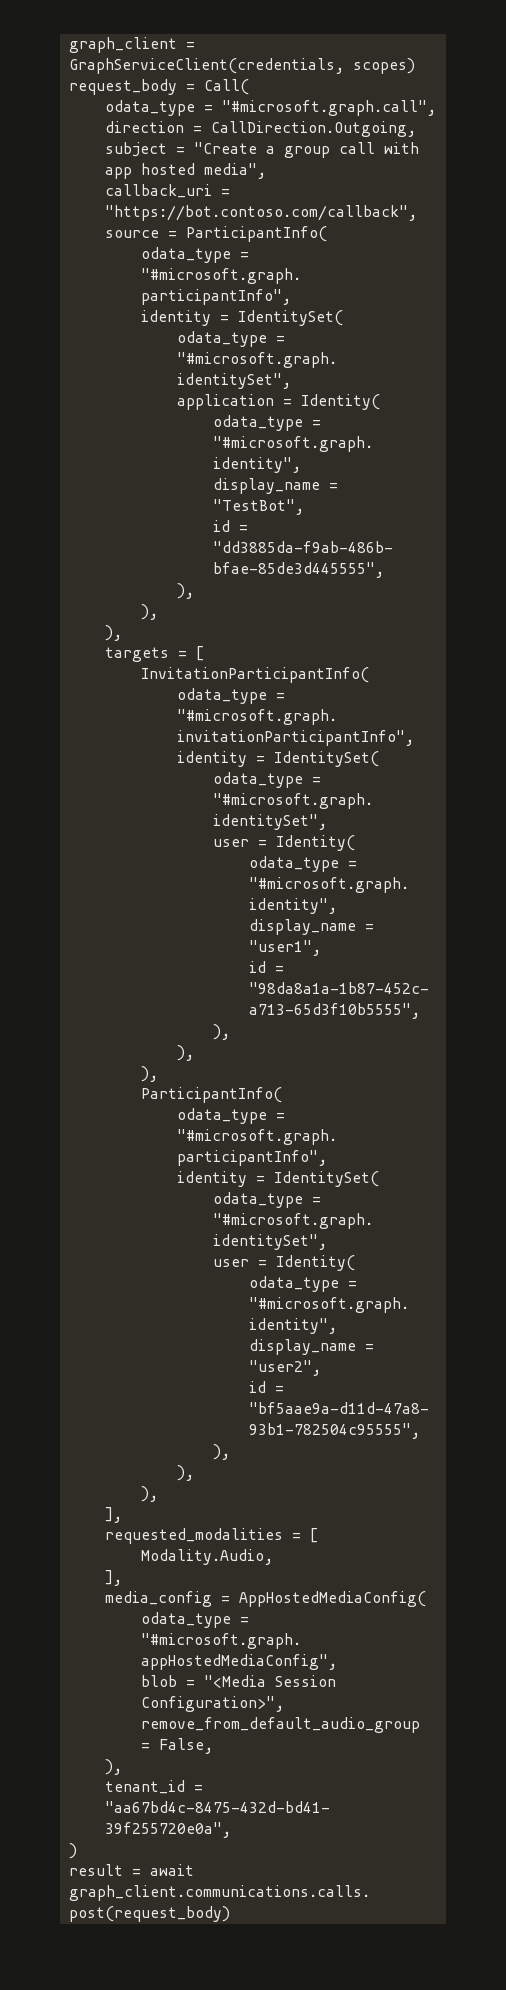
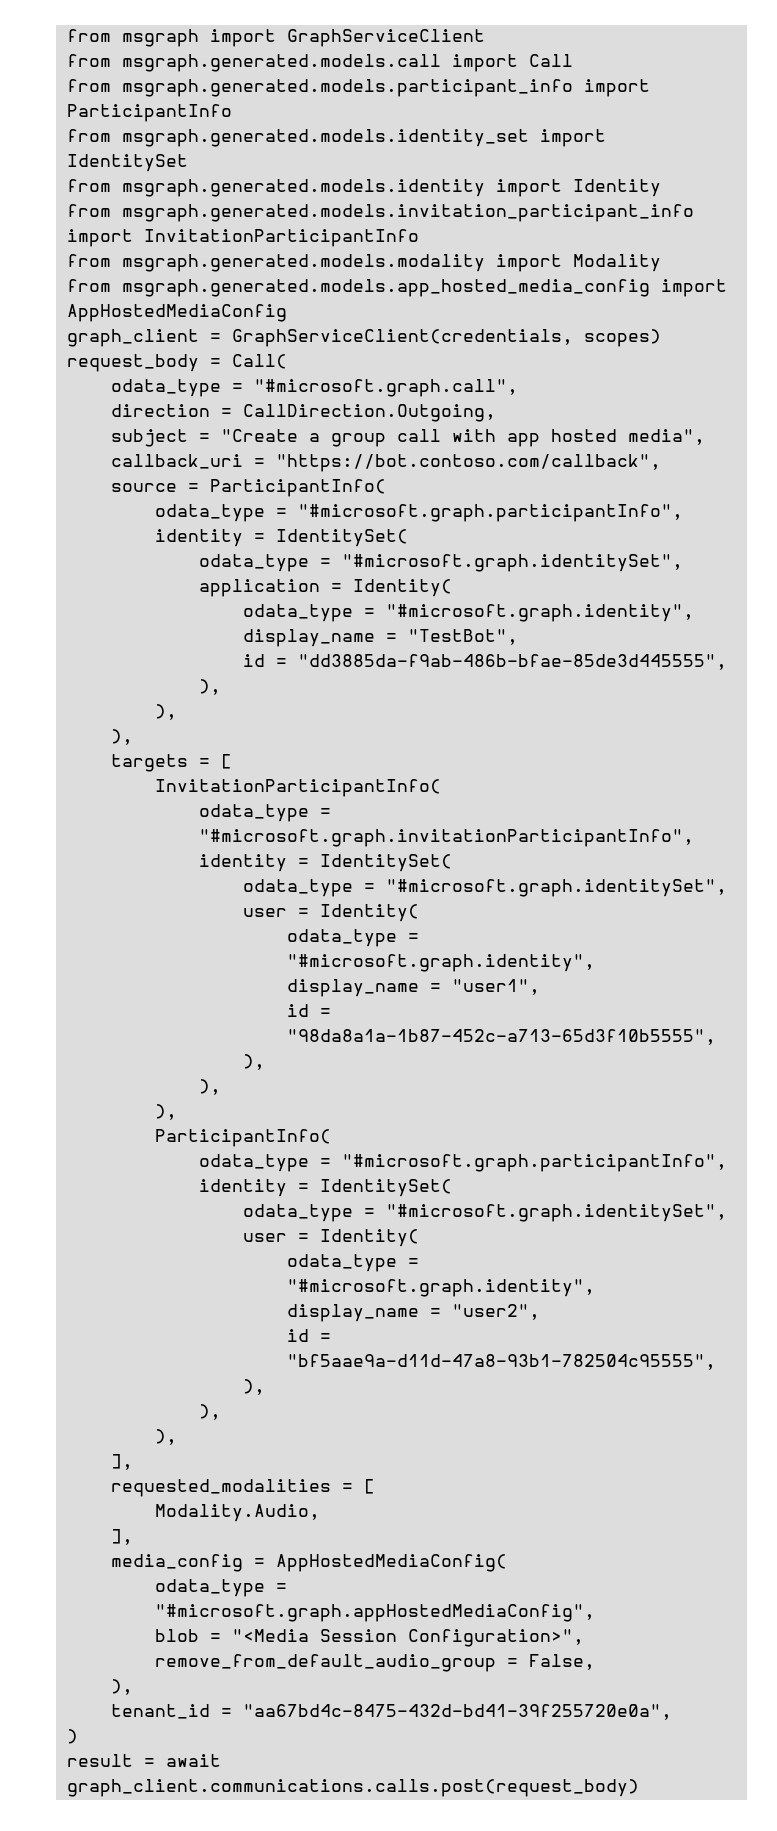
+ from msgraph import GraphServiceClient
+ from msgraph.generated.models.call import Call
+ from msgraph.generated.models.participant_info import ParticipantInfo
+ from msgraph.generated.models.identity_set import IdentitySet
+ from msgraph.generated.models.identity import Identity
+ from msgraph.generated.models.invitation_participant_info import InvitationParticipantInfo
+ from msgraph.generated.models.modality import Modality
+ from msgraph.generated.models.app_hosted_media_config import AppHostedMediaConfig

